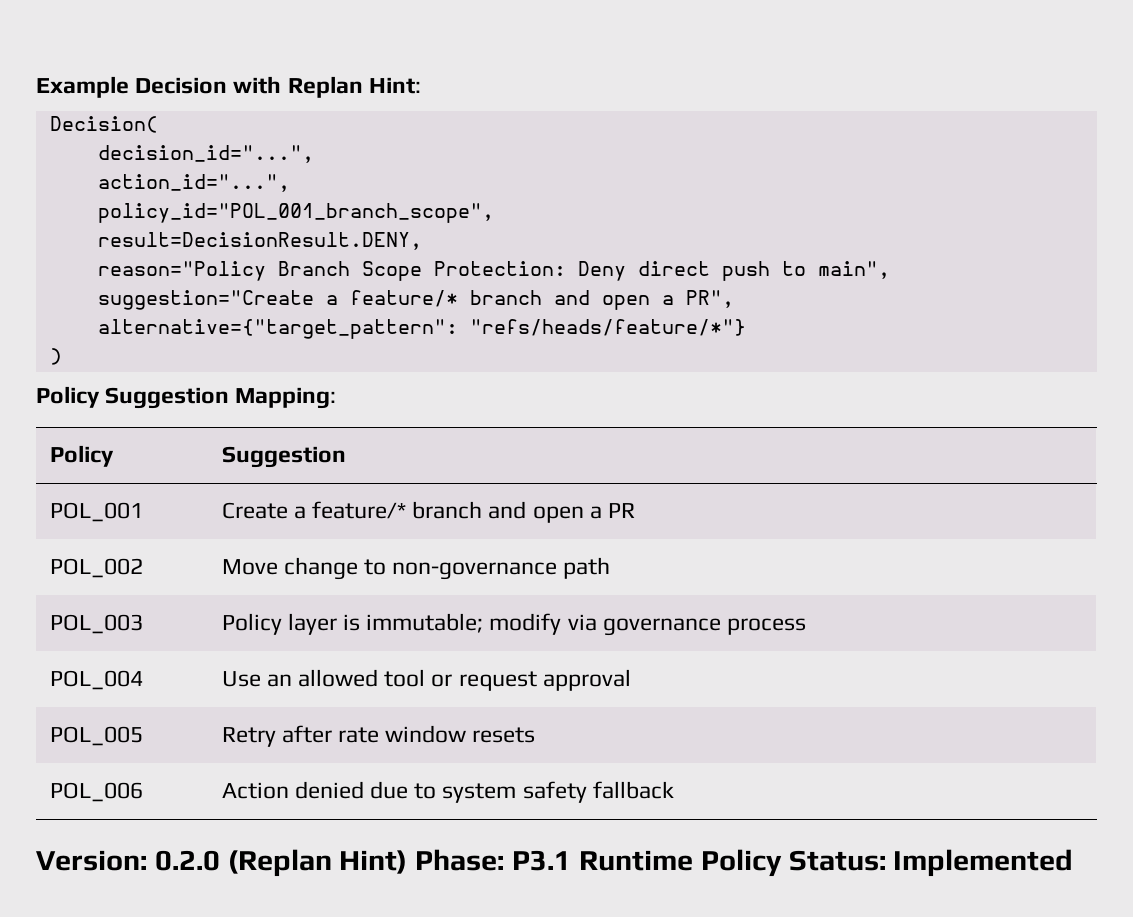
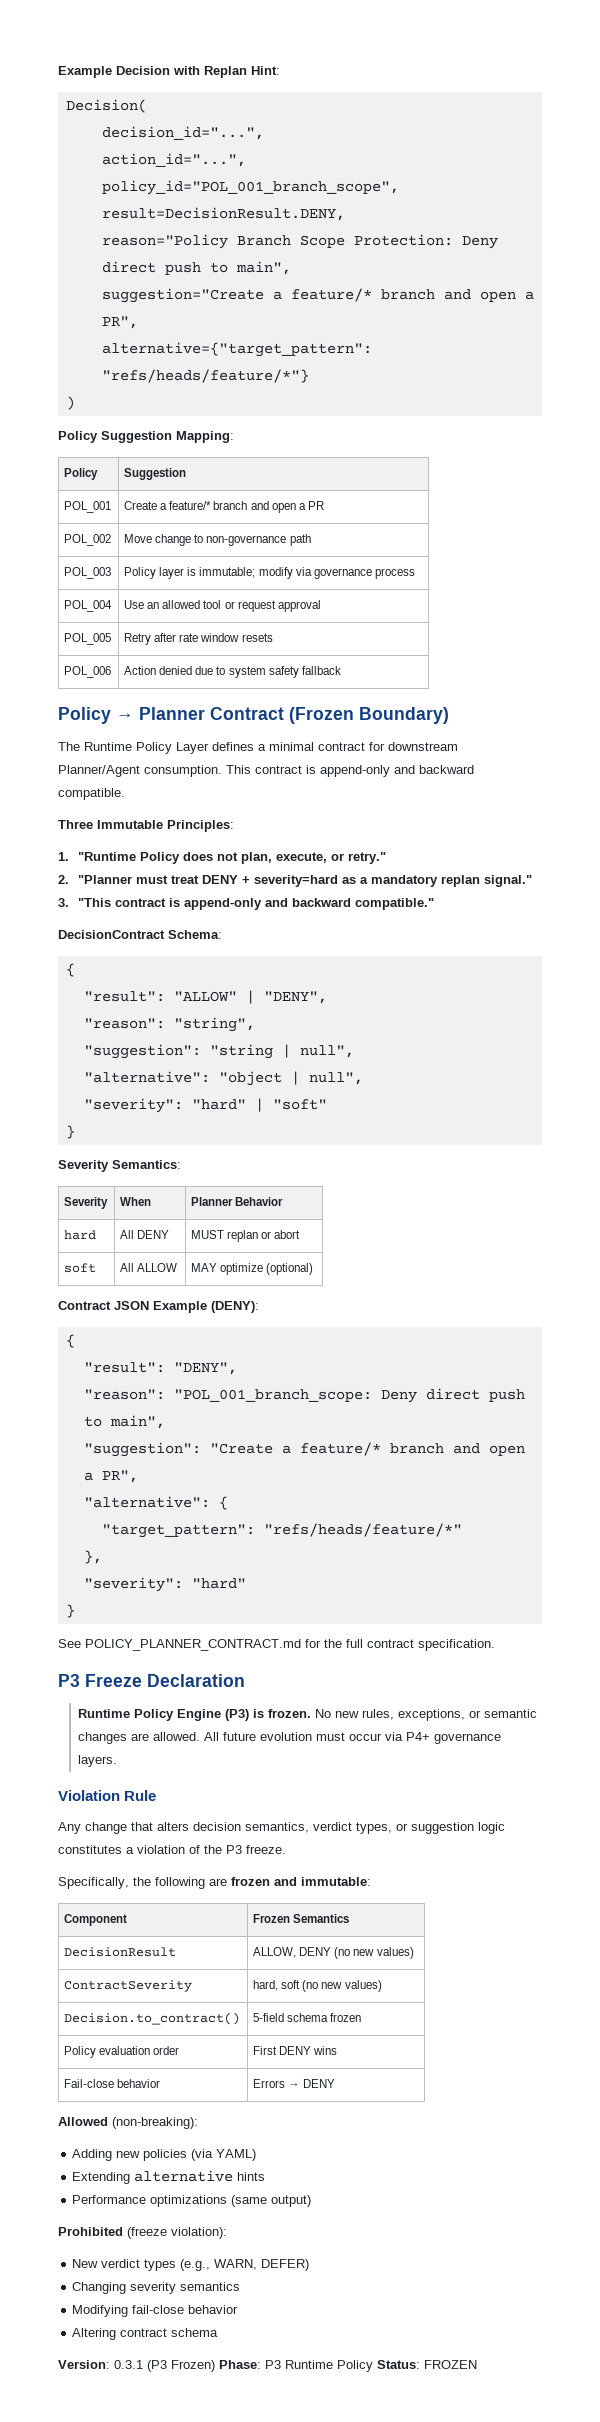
- Version: 0.2.0 (Replan Hint) Phase: P3.1 Runtime Policy Status: Implemented
+ Policy → Planner Contract (Frozen Boundary)
+ The Runtime Policy Layer defines a minimal contract for downstream Planner/Agent consumption. This contract is append-only and backward compatible.
+ Three Immutable Principles:
+ 1. "Runtime Policy does not plan, execute, or retry."
+ 2. "Planner must treat DENY + severity=hard as a mandatory replan signal."
+ 3. "This contract is append-only and backward compatible."
+ DecisionContract Schema:
+ {
+ "result": "ALLOW" | "DENY",
+ "reason": "string",
+ "suggestion": "string | null",
+ "alternative": "object | null",
+ "severity": "hard" | "soft"
+ }
+ Severity Semantics:
+ Severity | When | Planner Behavior
+ hard | All DENY | MUST replan or abort
+ soft | All ALLOW | MAY optimize (optional)
+ Contract JSON Example (DENY):
+ {
+ "result": "DENY",
+ "reason": "POL_001_branch_scope: Deny direct push to main",
+ "suggestion": "Create a feature/* branch and open a PR",
+ "alternative": {
+ "target_pattern": "refs/heads/feature/*"
+ },
+ "severity": "hard"
+ }
+ See POLICY_PLANNER_CONTRACT.md for the full contract specification.
+ P3 Freeze Declaration
+ Runtime Policy Engine (P3) is frozen. No new rules, exceptions, or semantic changes are allowed. All future evolution must occur via P4+ governance layers.
+ Violation Rule
+ Any change that alters decision semantics, verdict types, or suggestion logic constitutes a violation of the P3 freeze.
+ Specifically, the following are frozen and immutable:
+ Component | Frozen Semantics
+ DecisionResult | ALLOW, DENY (no new values)
+ ContractSeverity | hard, soft (no new values)
+ Decision.to_contract() | 5-field schema frozen
+ Policy evaluation order | First DENY wins
+ Fail-close behavior | Errors → DENY
+ Allowed (non-breaking):
+ Adding new policies (via YAML)
+ Extending alternative hints
+ Performance optimizations (same output)
+ Prohibited (freeze violation):
+ New verdict types (e.g., WARN, DEFER)
+ Changing severity semantics
+ Modifying fail-close behavior
+ Altering contract schema
+ Version: 0.3.1 (P3 Frozen) Phase: P3 Runtime Policy Status: FROZEN

